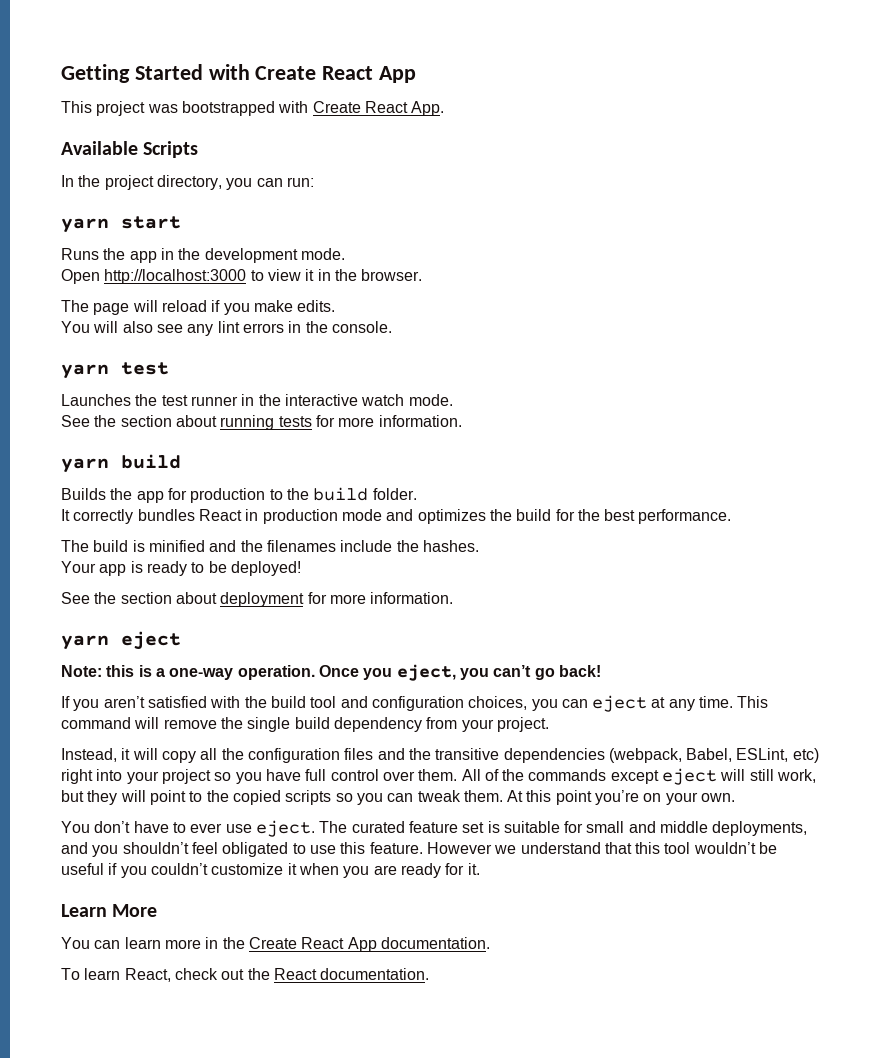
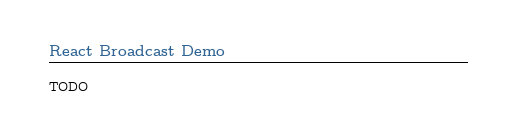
- Getting Started with Create React App
- This project was bootstrapped with Create React App.
- Available Scripts
- In the project directory, you can run:
- yarn start
- Runs the app in the development mode.
- Open http://localhost:3000 to view it in the browser.
- The page will reload if you make edits.
- You will also see any lint errors in the console.
- yarn test
- Launches the test runner in the interactive watch mode.
- See the section about running tests for more information.
- yarn build
- Builds the app for production to the build folder.
- It correctly bundles React in production mode and optimizes the build for the best performance.
- The build is minified and the filenames include the hashes.
- Your app is ready to be deployed!
- See the section about deployment for more information.
- yarn eject
- Note: this is a one-way operation. Once you eject, you can’t go back!
- If you aren’t satisfied with the build tool and configuration choices, you can eject at any time. This command will remove the single build dependency from your project.
- Instead, it will copy all the configuration files and the transitive dependencies (webpack, Babel, ESLint, etc) right into your project so you have full control over them. All of the commands except eject will still work, but they will point to the copied scripts so you can tweak them. At this point you’re on your own.
- You don’t have to ever use eject. The curated feature set is suitable for small and middle deployments, and you shouldn’t feel obligated to use this feature. However we understand that this tool wouldn’t be useful if you couldn’t customize it when you are ready for it.
- Learn More
- You can learn more in the Create React App documentation.
- To learn React, check out the React documentation.
+ React Broadcast Demo
+ TODO

